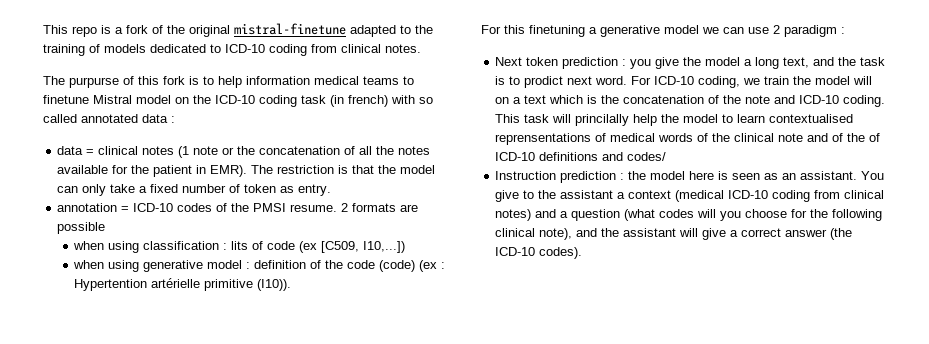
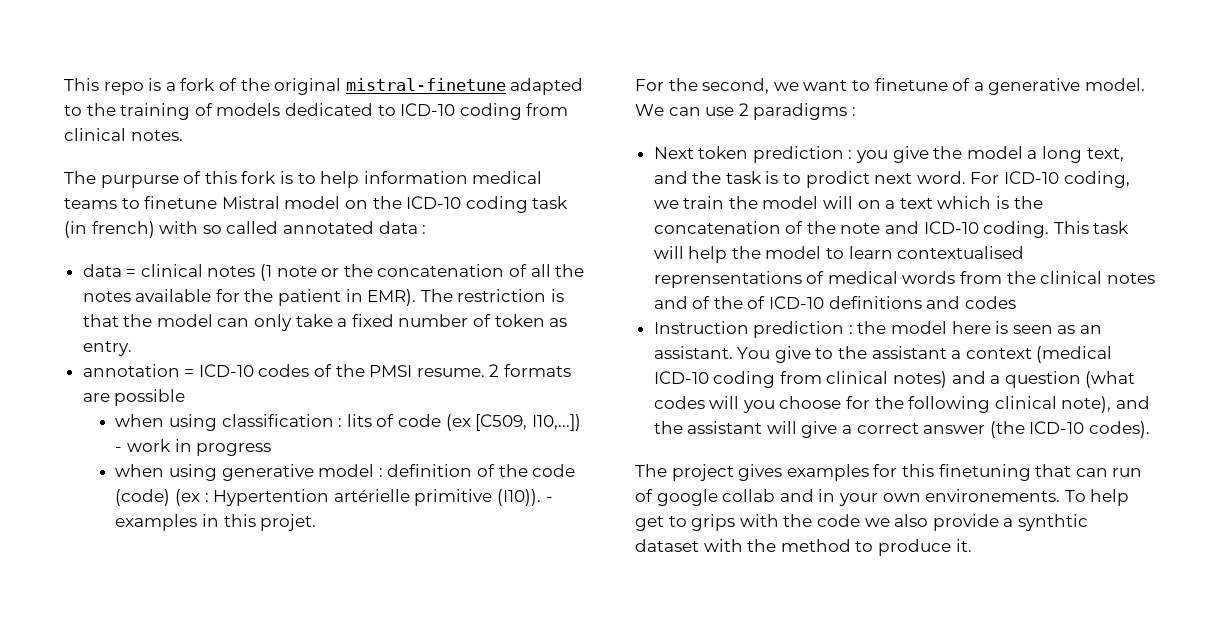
+ - work in progress
- when using generative model : definition of the code (code) (ex : Hypertention artérielle primitive (I10)).
- For this finetuning a generative model we can use 2 paradigm :
+ when using generative model : definition of the code (code) (ex : Hypertention artérielle primitive (I10)). - examples in this projet.
+ For the second, we want to finetune of a generative model. We can use 2 paradigms :
- This task will princilally help the model to learn contextualised reprensentations of medical words of the clinical note and of the of ICD-10 definitions and codes/
+ This task will help the model to learn contextualised reprensentations of medical words from the clinical notes and of the of ICD-10 definitions and codes
+ The project gives examples for this finetuning that can run of google collab and in your own environements. To help get to grips with the code we also provide a synthtic dataset with the method to produce it.

